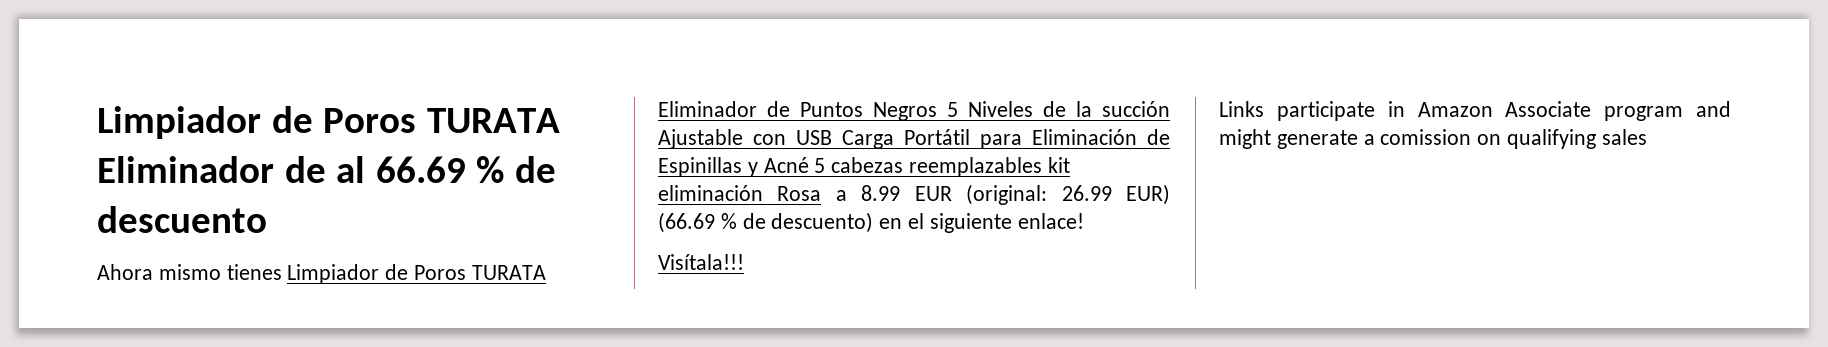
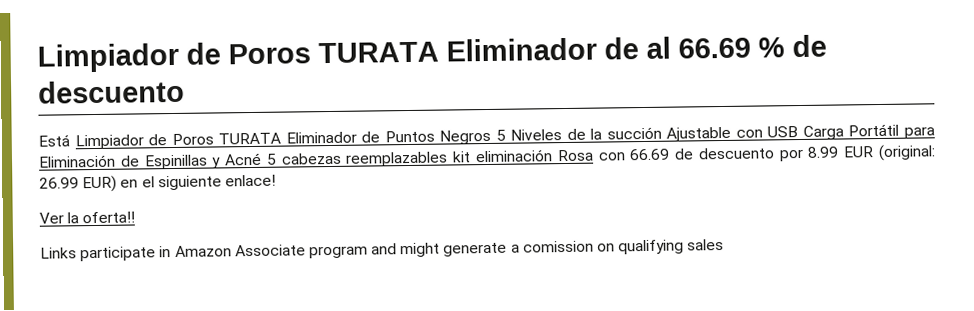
- Ahora mismo tienes Limpiador de Poros TURATA Eliminador de Puntos Negros 5 Niveles de la succión Ajustable con USB Carga Portátil para Eliminación de Espinillas y Acné 5 cabezas reemplazables kit eliminación Rosa a 8.99 EUR (original: 26.99 EUR) (66.69 % de descuento) en el siguiente enlace!
+ Está Limpiador de Poros TURATA Eliminador de Puntos Negros 5 Niveles de la succión Ajustable con USB Carga Portátil para Eliminación de Espinillas y Acné 5 cabezas reemplazables kit eliminación Rosa con 66.69 de descuento por 8.99 EUR (original: 26.99 EUR) en el siguiente enlace!
- Visítala!!!
+ Ver la oferta!!

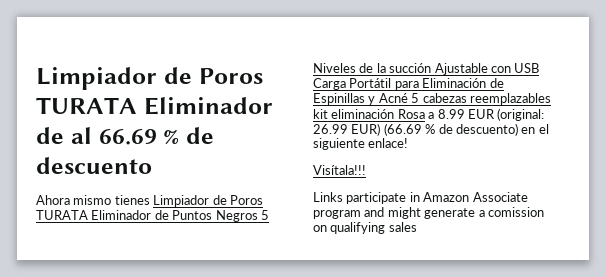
- Está Limpiador de Poros TURATA Eliminador de Puntos Negros 5 Niveles de la succión Ajustable con USB Carga Portátil para Eliminación de Espinillas y Acné 5 cabezas reemplazables kit eliminación Rosa con 66.69 de descuento por 8.99 EUR (original: 26.99 EUR) en el siguiente enlace!
+ Ahora mismo tienes Limpiador de Poros TURATA Eliminador de Puntos Negros 5 Niveles de la succión Ajustable con USB Carga Portátil para Eliminación de Espinillas y Acné 5 cabezas reemplazables kit eliminación Rosa a 8.99 EUR (original: 26.99 EUR) (66.69 % de descuento) en el siguiente enlace!
- Ver la oferta!!
+ Visítala!!!

